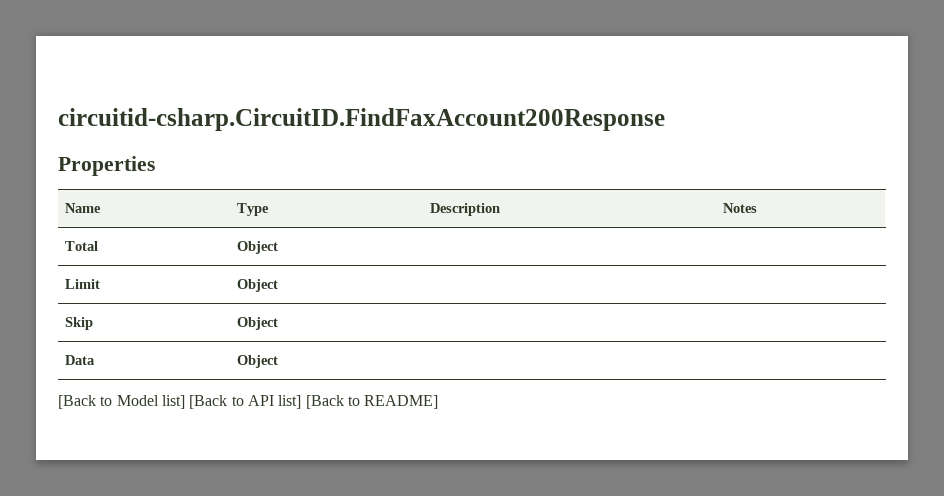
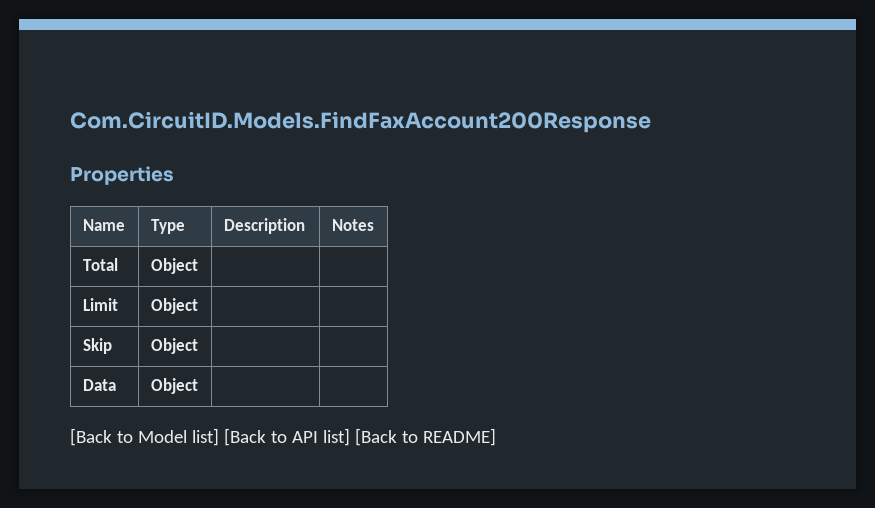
- circuitid-csharp.CircuitID.FindFaxAccount200Response
+ Com.CircuitID.Models.FindFaxAccount200Response

